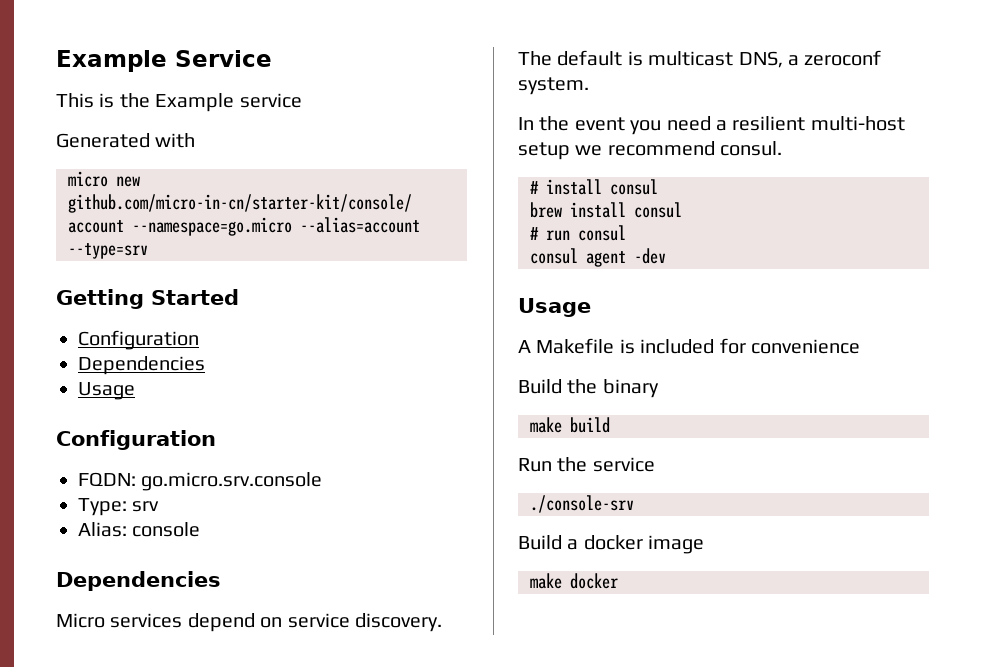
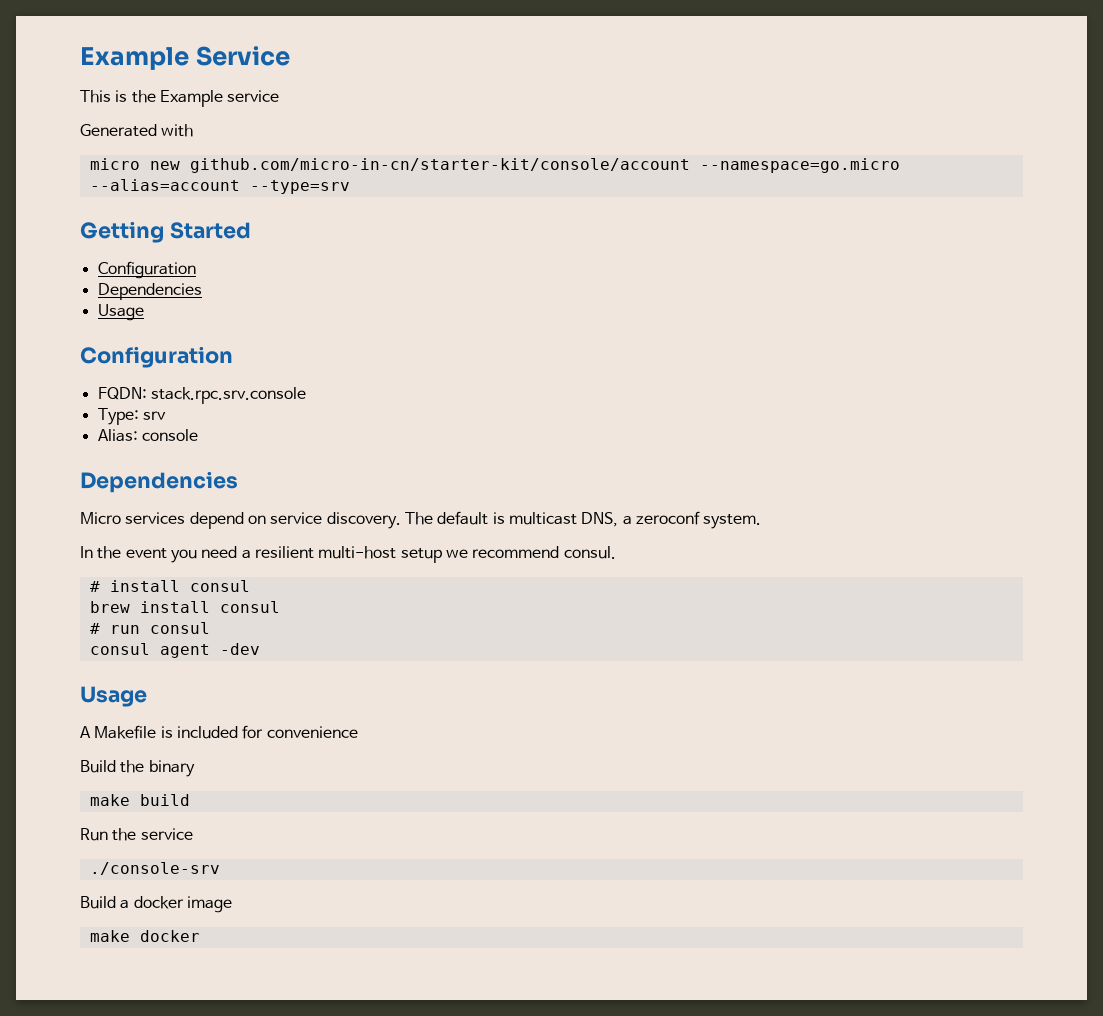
- FQDN: go.micro.srv.console
+ FQDN: stack.rpc.srv.console

